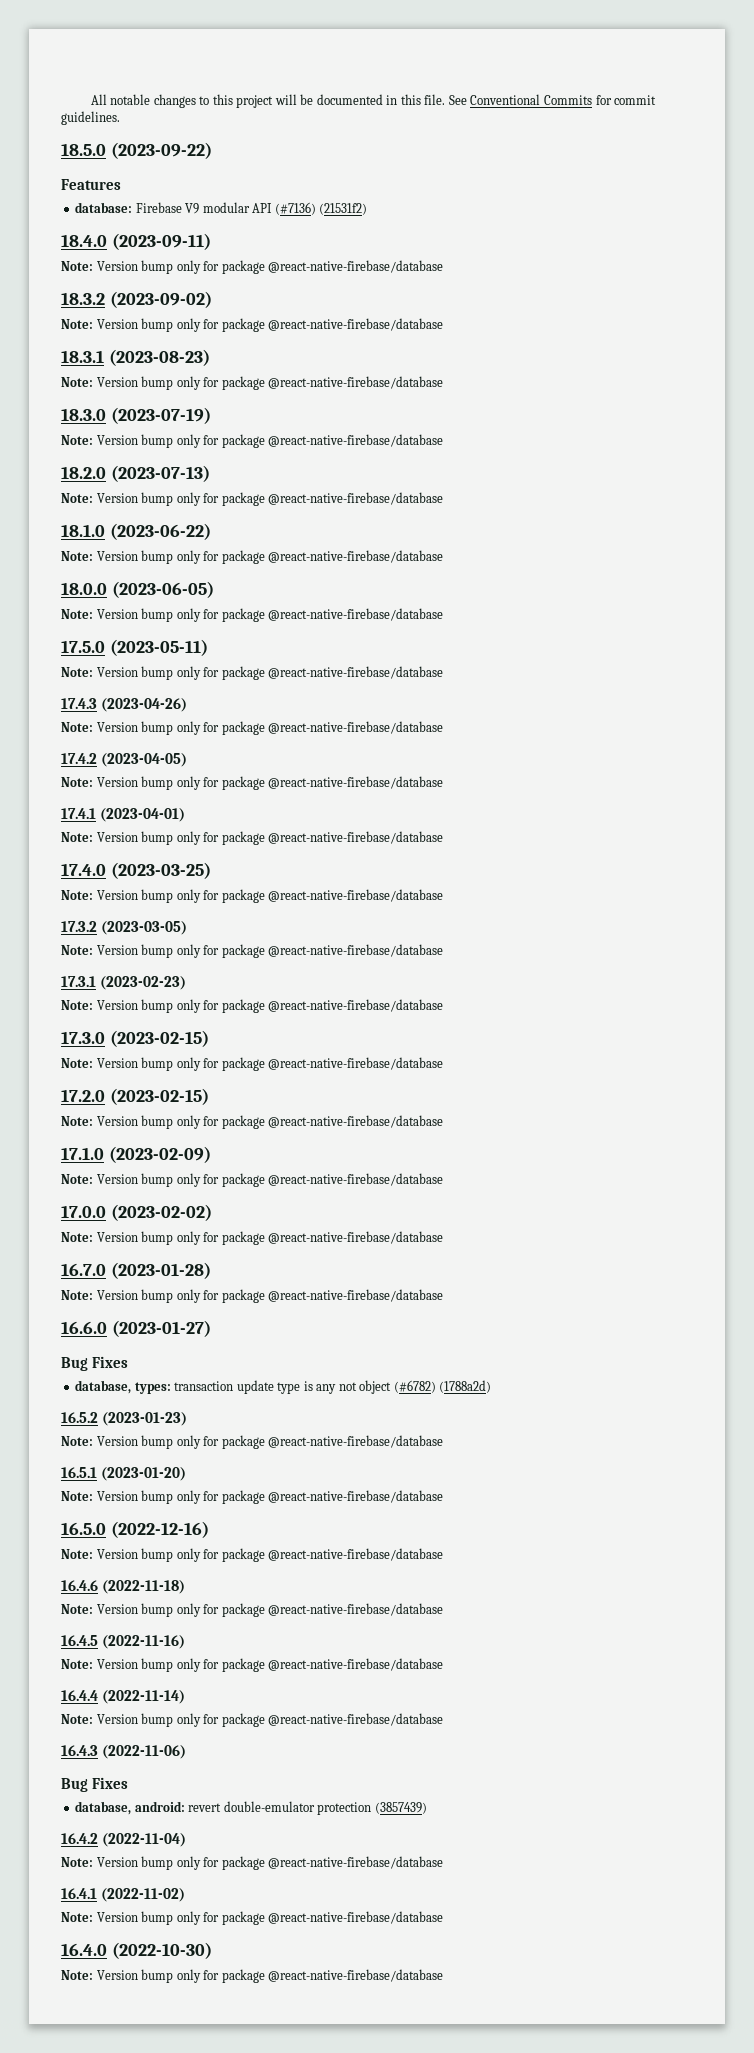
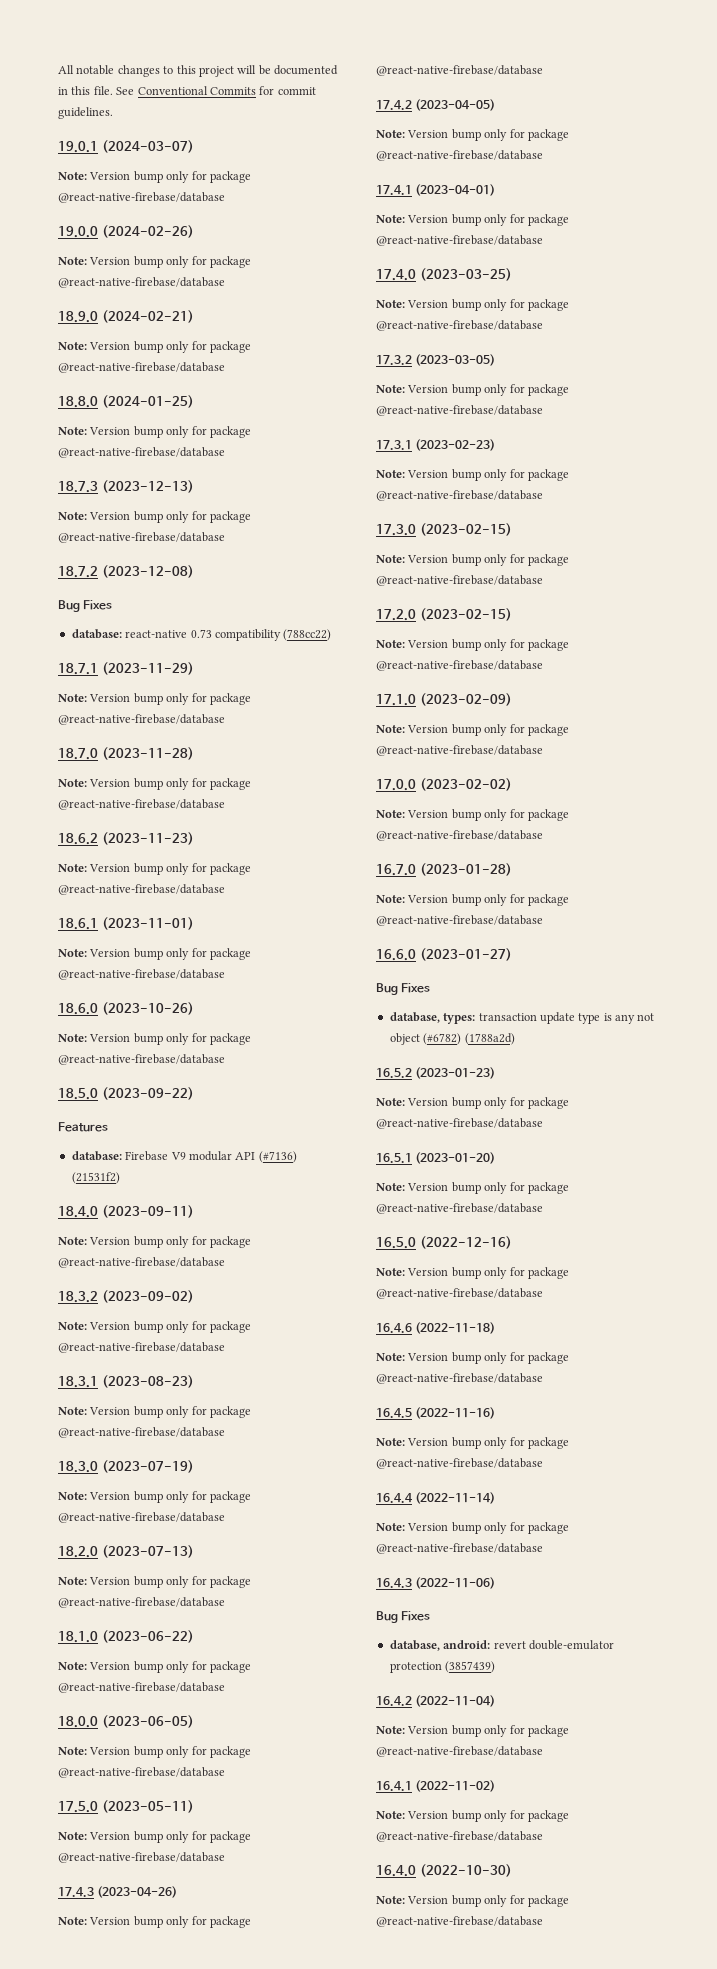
+ 19.0.1 (2024-03-07)
+ Note: Version bump only for package @react-native-firebase/database
+ 19.0.0 (2024-02-26)
+ Note: Version bump only for package @react-native-firebase/database
+ 18.9.0 (2024-02-21)
+ Note: Version bump only for package @react-native-firebase/database
+ 18.8.0 (2024-01-25)
+ Note: Version bump only for package @react-native-firebase/database
+ 18.7.3 (2023-12-13)
+ Note: Version bump only for package @react-native-firebase/database
+ 18.7.2 (2023-12-08)
+ Bug Fixes
+ database: react-native 0.73 compatibility (788cc22)
+ 18.7.1 (2023-11-29)
+ Note: Version bump only for package @react-native-firebase/database
+ 18.7.0 (2023-11-28)
+ Note: Version bump only for package @react-native-firebase/database
+ 18.6.2 (2023-11-23)
+ Note: Version bump only for package @react-native-firebase/database
+ 18.6.1 (2023-11-01)
+ Note: Version bump only for package @react-native-firebase/database
+ 18.6.0 (2023-10-26)
+ Note: Version bump only for package @react-native-firebase/database

